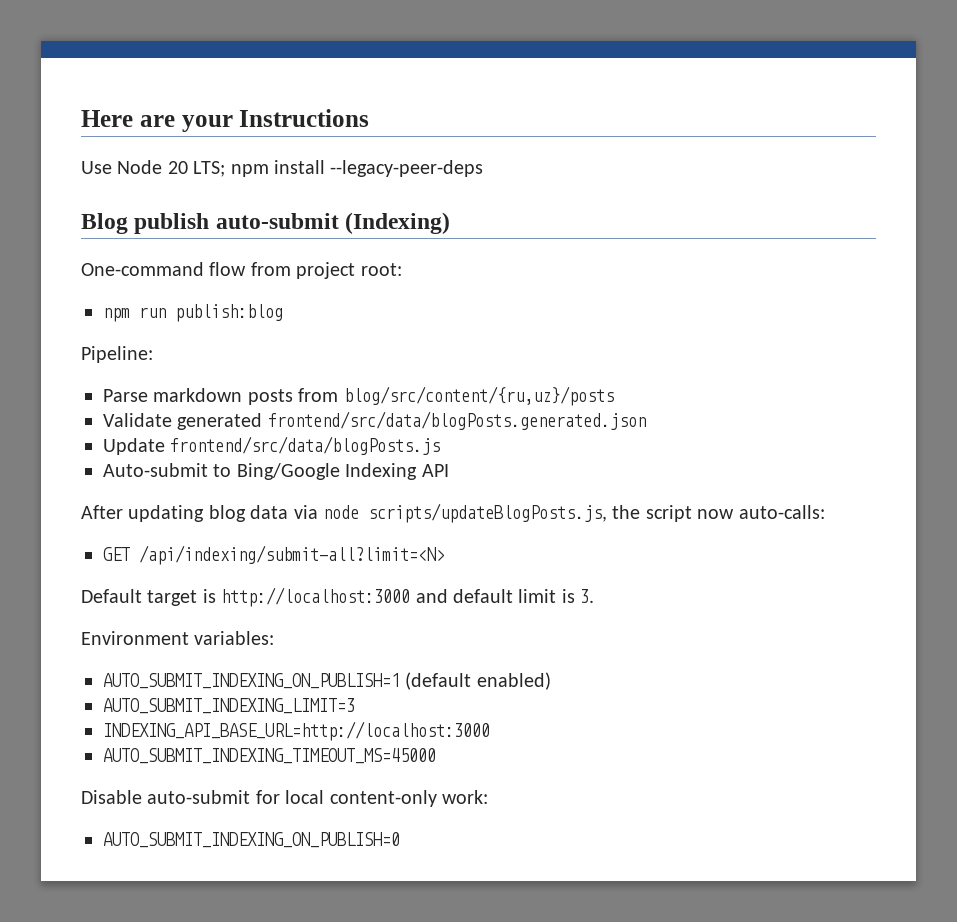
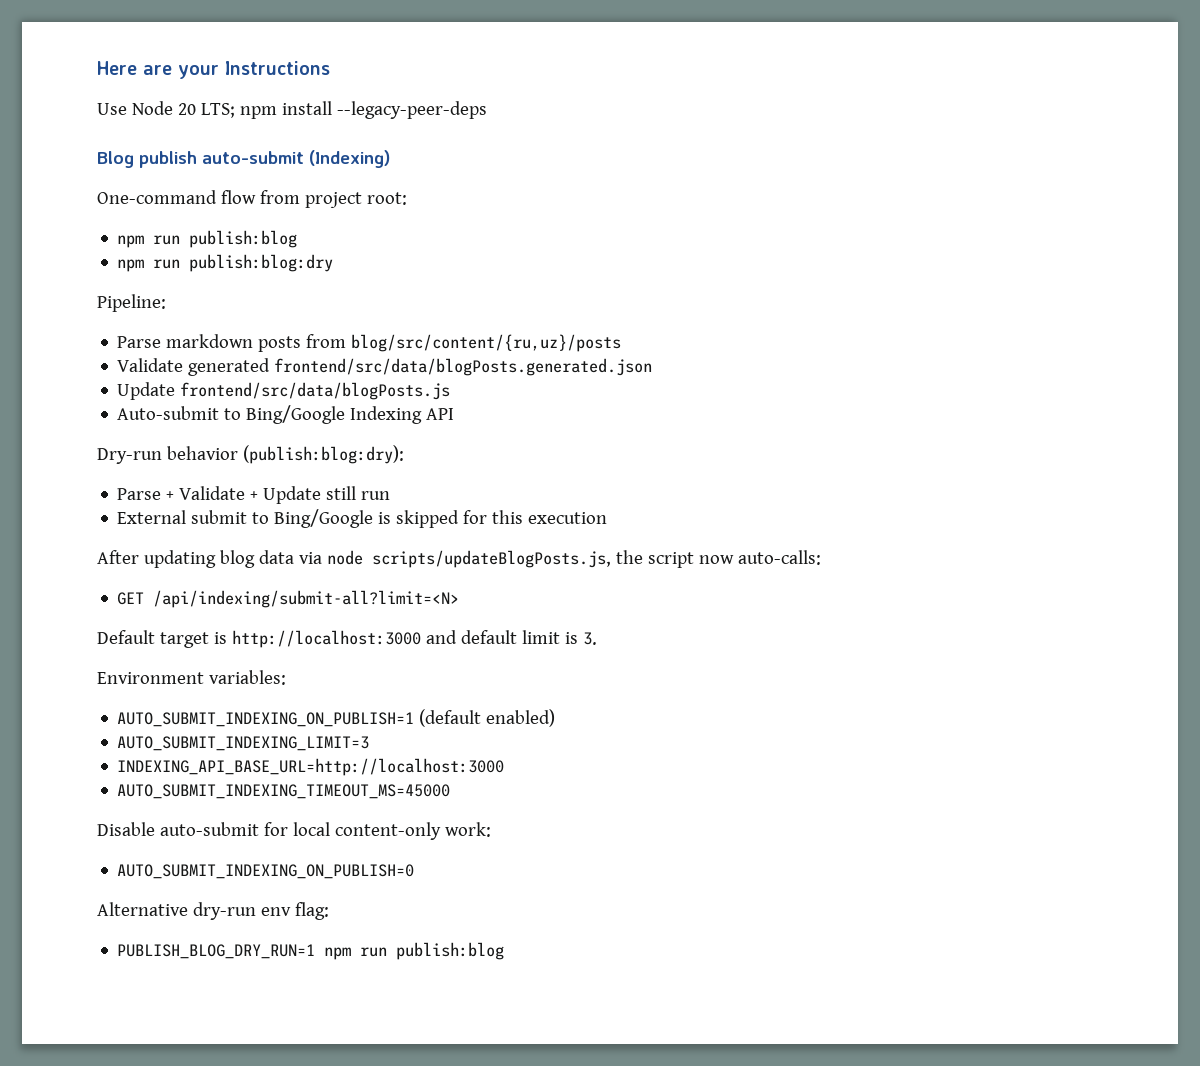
+ npm run publish:blog:dry
+ Dry-run behavior (publish:blog:dry):
+ Parse + Validate + Update still run
+ External submit to Bing/Google is skipped for this execution
+ Alternative dry-run env flag:
+ PUBLISH_BLOG_DRY_RUN=1 npm run publish:blog

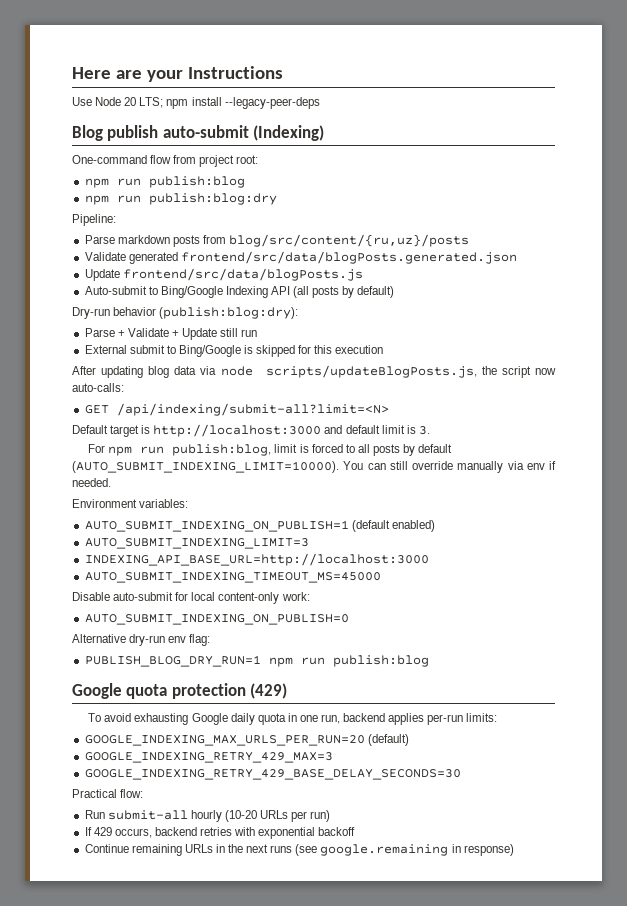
- Auto-submit to Bing/Google Indexing API
+ Auto-submit to Bing/Google Indexing API (all posts by default)
+ For npm run publish:blog, limit is forced to all posts by default (AUTO_SUBMIT_INDEXING_LIMIT=10000). You can still override manually via env if needed.
+ Google quota protection (429)
+ To avoid exhausting Google daily quota in one run, backend applies per-run limits:
+ GOOGLE_INDEXING_MAX_URLS_PER_RUN=20 (default)
+ GOOGLE_INDEXING_RETRY_429_MAX=3
+ GOOGLE_INDEXING_RETRY_429_BASE_DELAY_SECONDS=30
+ Practical flow:
+ Run submit-all hourly (10-20 URLs per run)
+ If 429 occurs, backend retries with exponential backoff
+ Continue remaining URLs in the next runs (see google.remaining in response)

